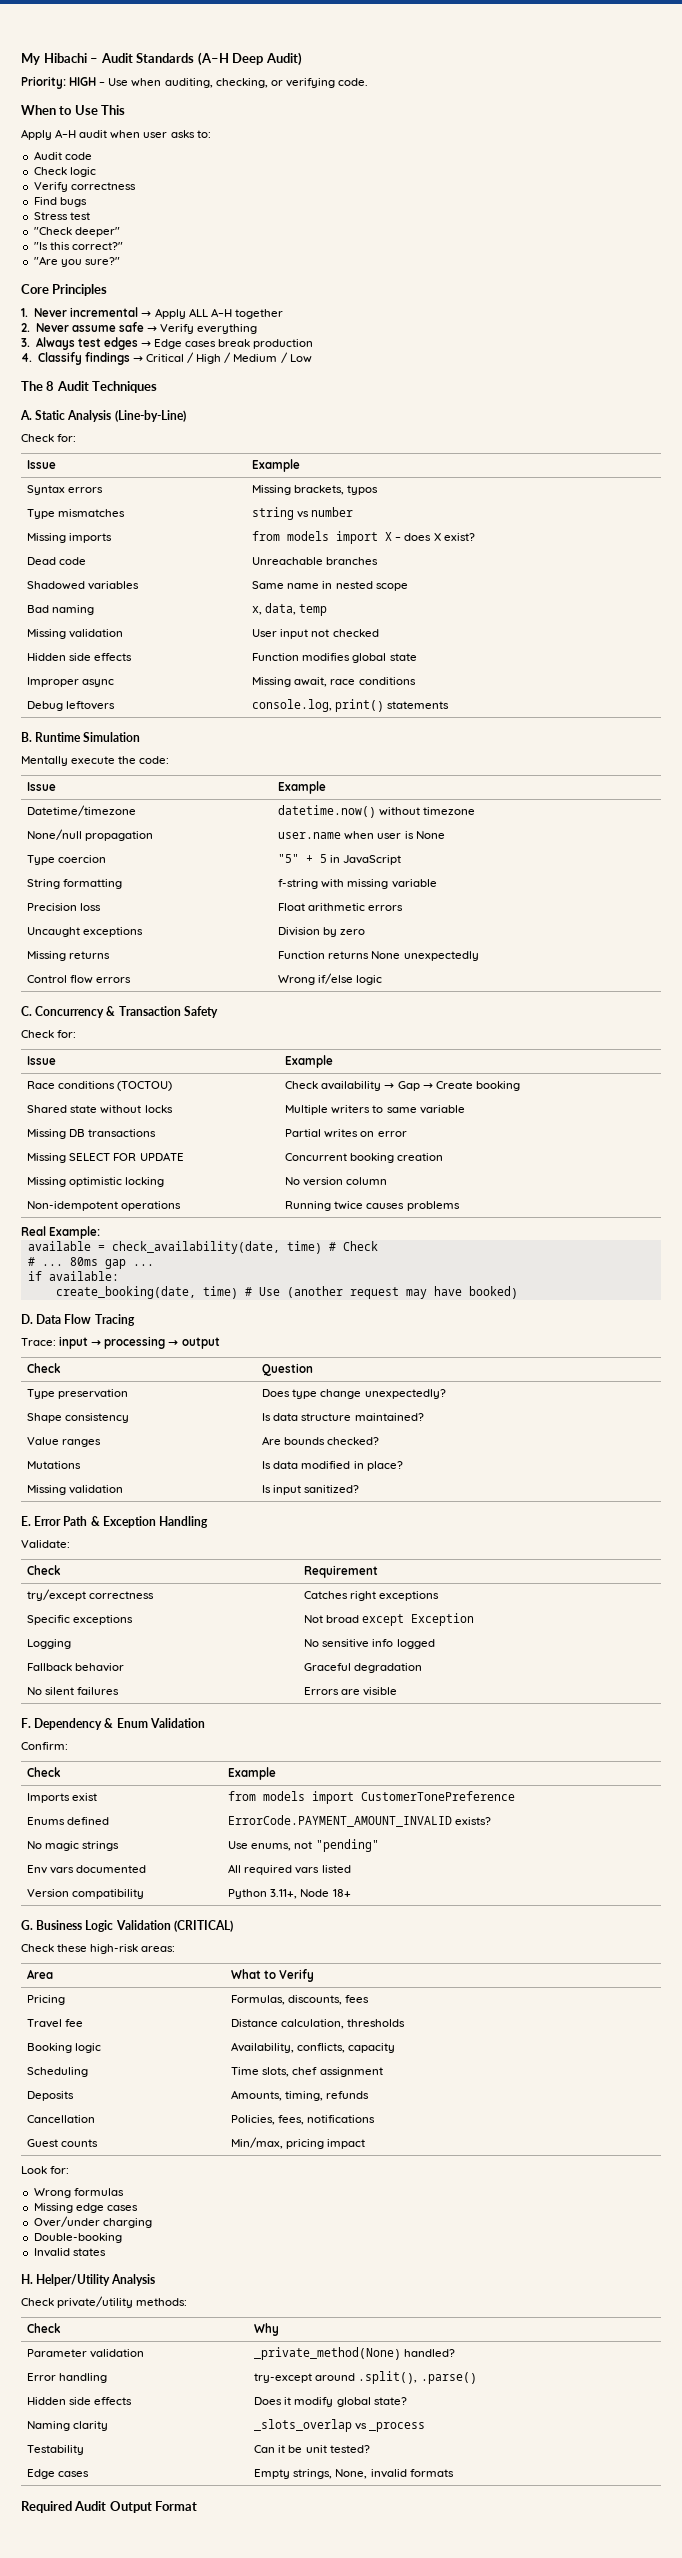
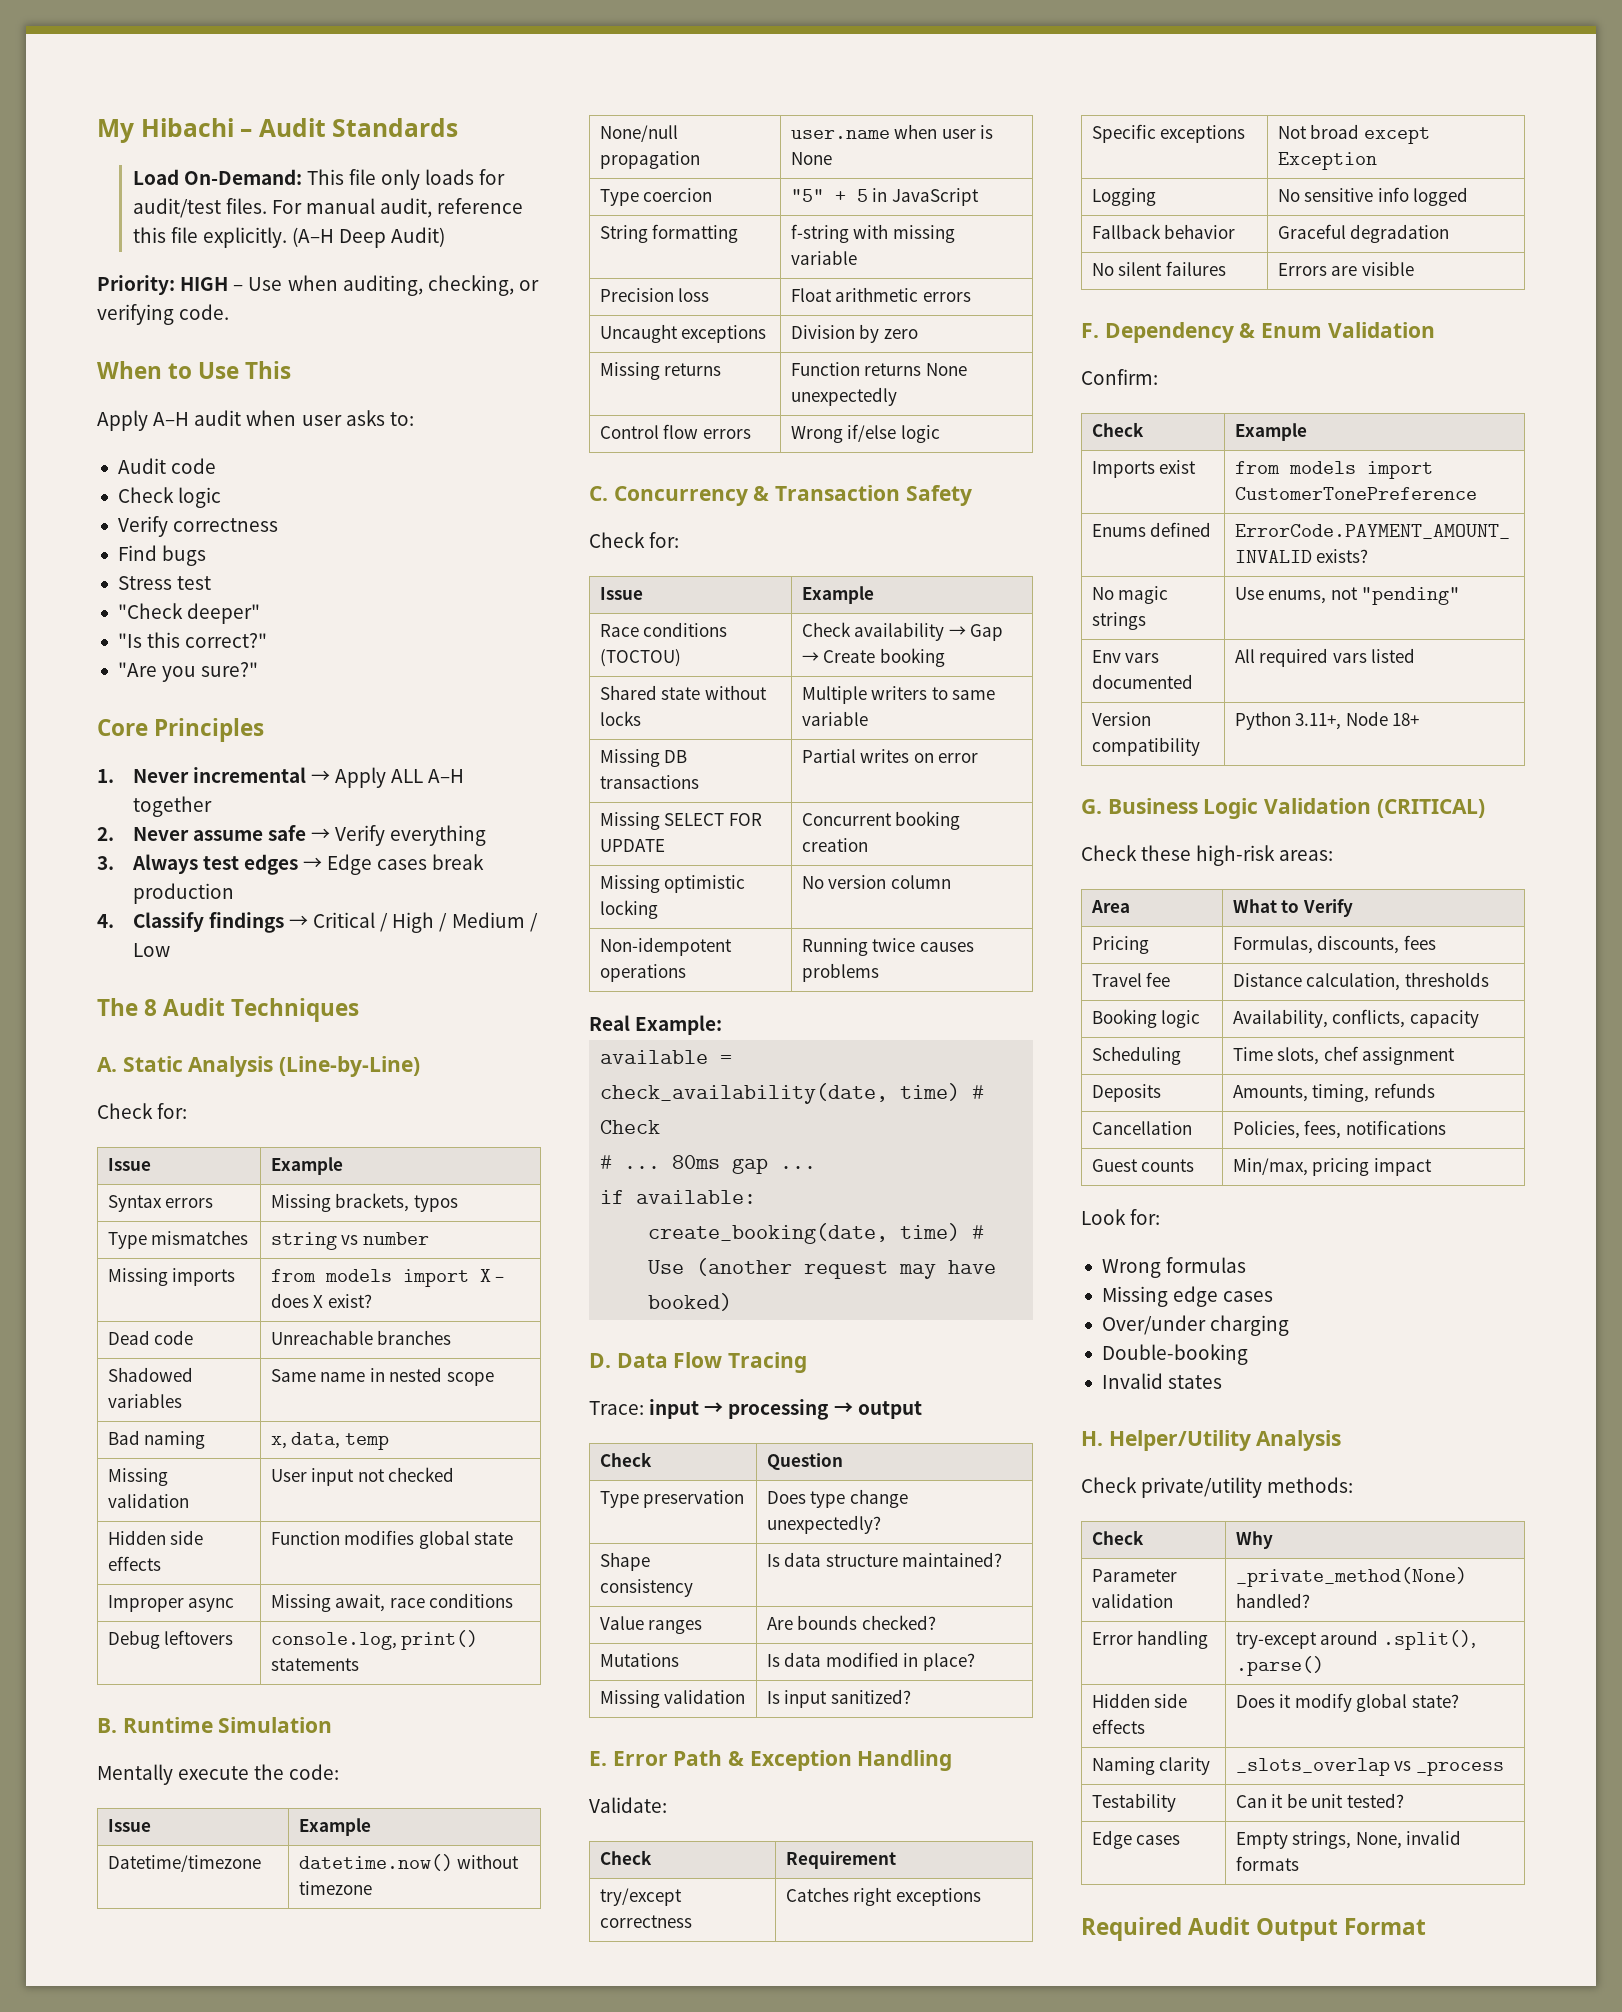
- My Hibachi – Audit Standards (A–H Deep Audit)
+ My Hibachi – Audit Standards
+ Load On-Demand: This file only loads for audit/test files. For manual audit, reference this file explicitly. (A–H Deep Audit)

